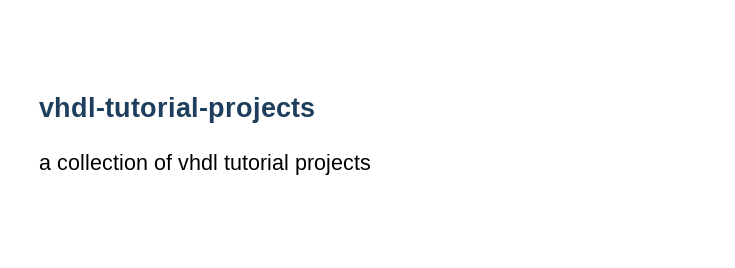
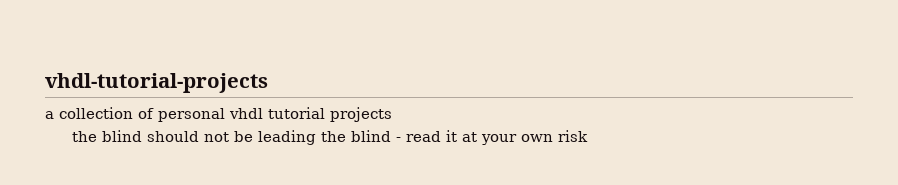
- a collection of vhdl tutorial projects
+ a collection of personal vhdl tutorial projects
+ the blind should not be leading the blind - read it at your own risk

